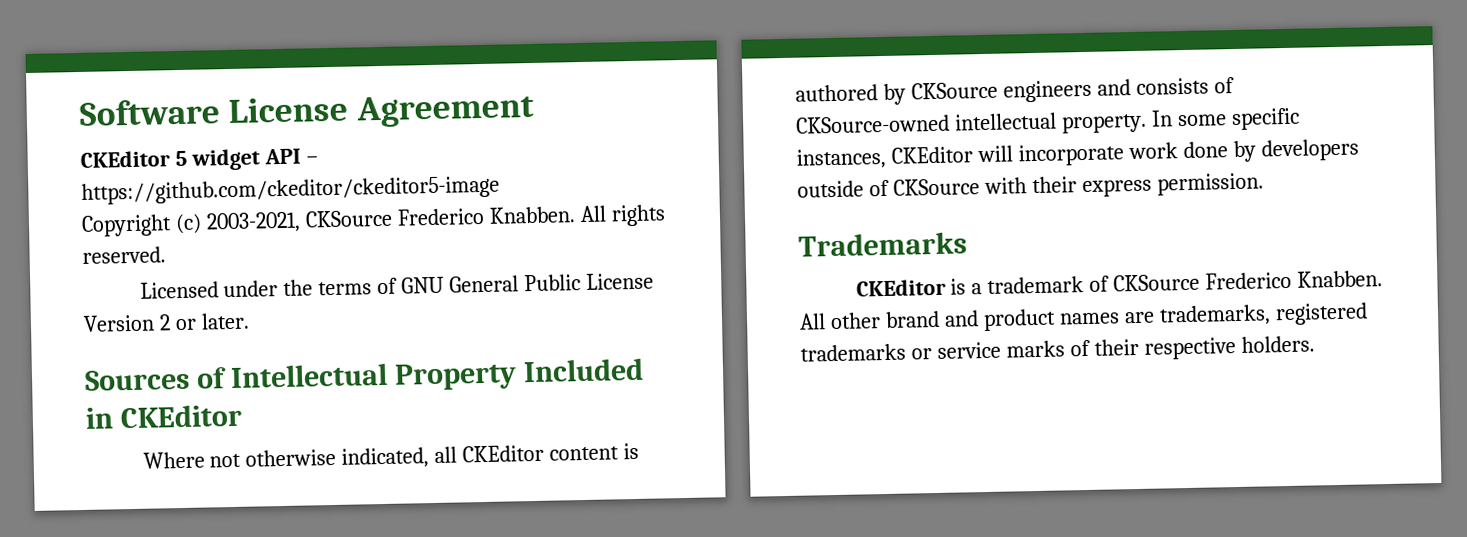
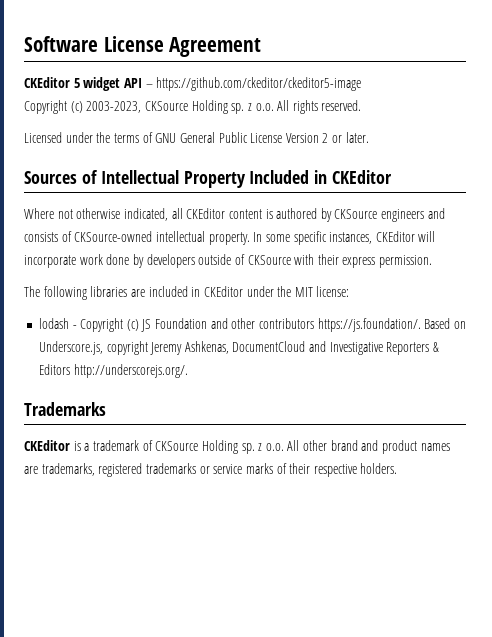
- Copyright (c) 2003-2021, CKSource Frederico Knabben. All rights reserved.
+ Copyright (c) 2003-2023, CKSource Holding sp. z o.o. All rights reserved.
+ The following libraries are included in CKEditor under the MIT license:
+ lodash - Copyright (c) JS Foundation and other contributors https://js.foundation/. Based on Underscore.js, copyright Jeremy Ashkenas, DocumentCloud and Investigative Reporters & Editors http://underscorejs.org/.
- CKEditor is a trademark of CKSource Frederico Knabben. All other brand and product names are trademarks, registered trademarks or service marks of their respective holders.
+ CKEditor is a trademark of CKSource Holding sp. z o.o. All other brand and product names are trademarks, registered trademarks or service marks of their respective holders.

